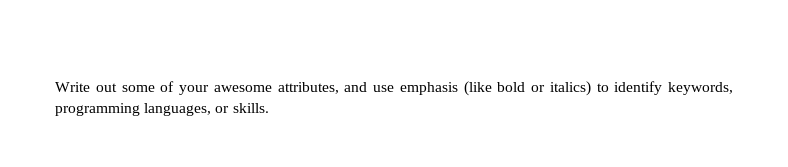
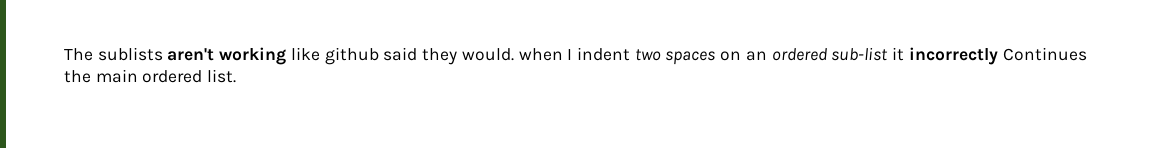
- Write out some of your awesome attributes, and use emphasis (like bold or italics) to identify keywords, programming languages, or skills.
+ The sublists aren't working like github said they would. when I indent two spaces on an ordered sub-list it incorrectly Continues the main ordered list.

